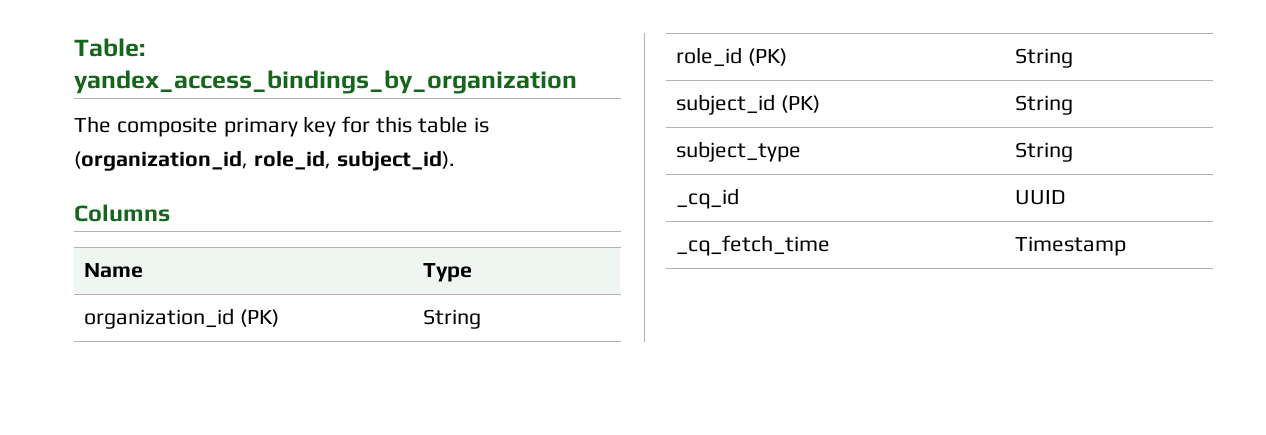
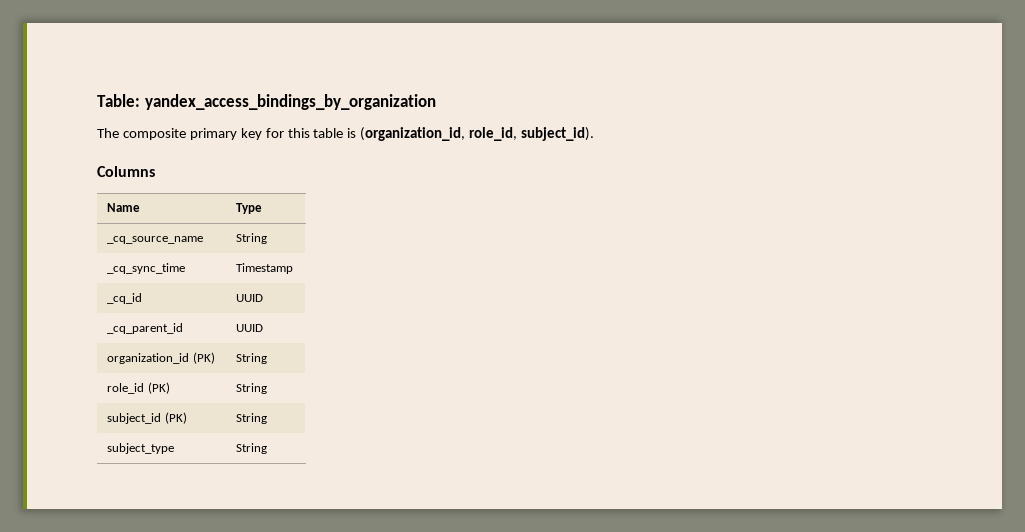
+ _cq_source_name | String
+ _cq_sync_time | Timestamp
+ _cq_id | UUID
+ _cq_parent_id | UUID
- _cq_id | UUID
- _cq_fetch_time | Timestamp

